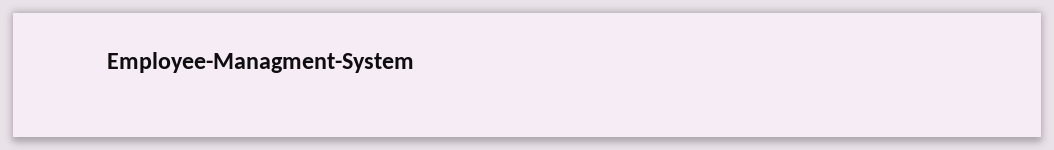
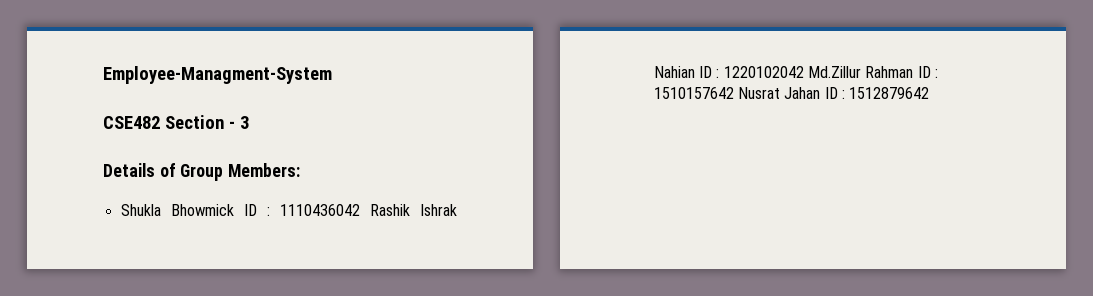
+ CSE482 Section - 3
+ Details of Group Members:
+ Shukla Bhowmick ID : 1110436042 Rashik Ishrak Nahian ID : 1220102042 Md.Zillur Rahman ID : 1510157642 Nusrat Jahan ID : 1512879642

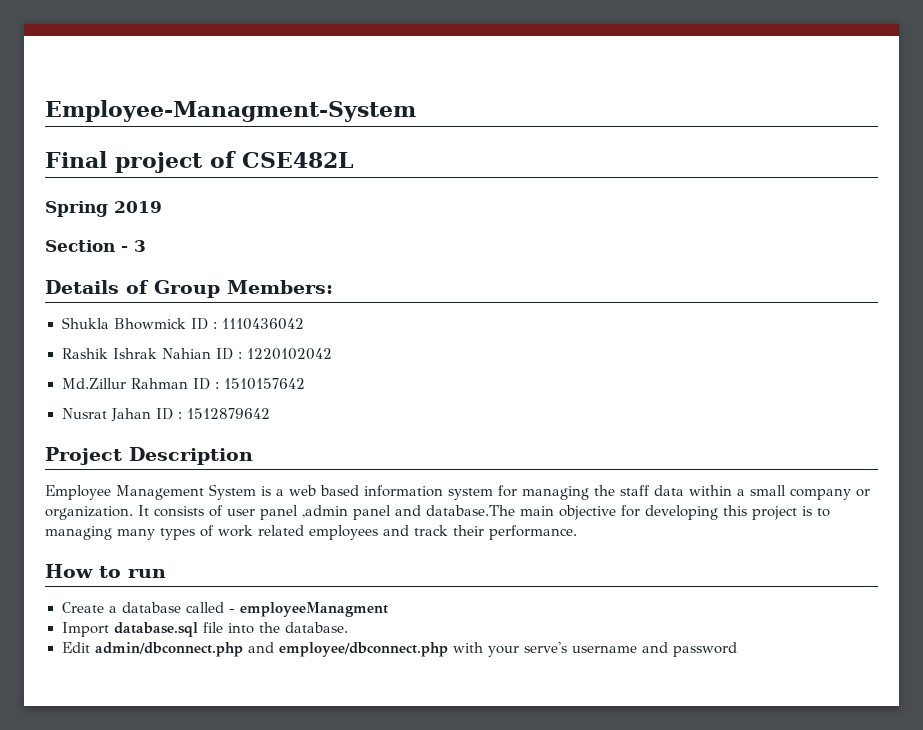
- CSE482 Section - 3
+ Final project of CSE482L
+ Spring 2019
+ Section - 3
- Shukla Bhowmick ID : 1110436042 Rashik Ishrak Nahian ID : 1220102042 Md.Zillur Rahman ID : 1510157642 Nusrat Jahan ID : 1512879642
+ Shukla Bhowmick ID : 1110436042
+ Rashik Ishrak Nahian ID : 1220102042
+ Md.Zillur Rahman ID : 1510157642
+ Nusrat Jahan ID : 1512879642
+ Project Description
+ Employee Management System is a web based information system for managing the staff data within a small company or organization. It consists of user panel ,admin panel and database.The main objective for developing this project is to managing many types of work related employees and track their performance.
+ How to run
+ Create a database called - employeeManagment
+ Import database.sql file into the database.
+ Edit admin/dbconnect.php and employee/dbconnect.php with your serve's username and password

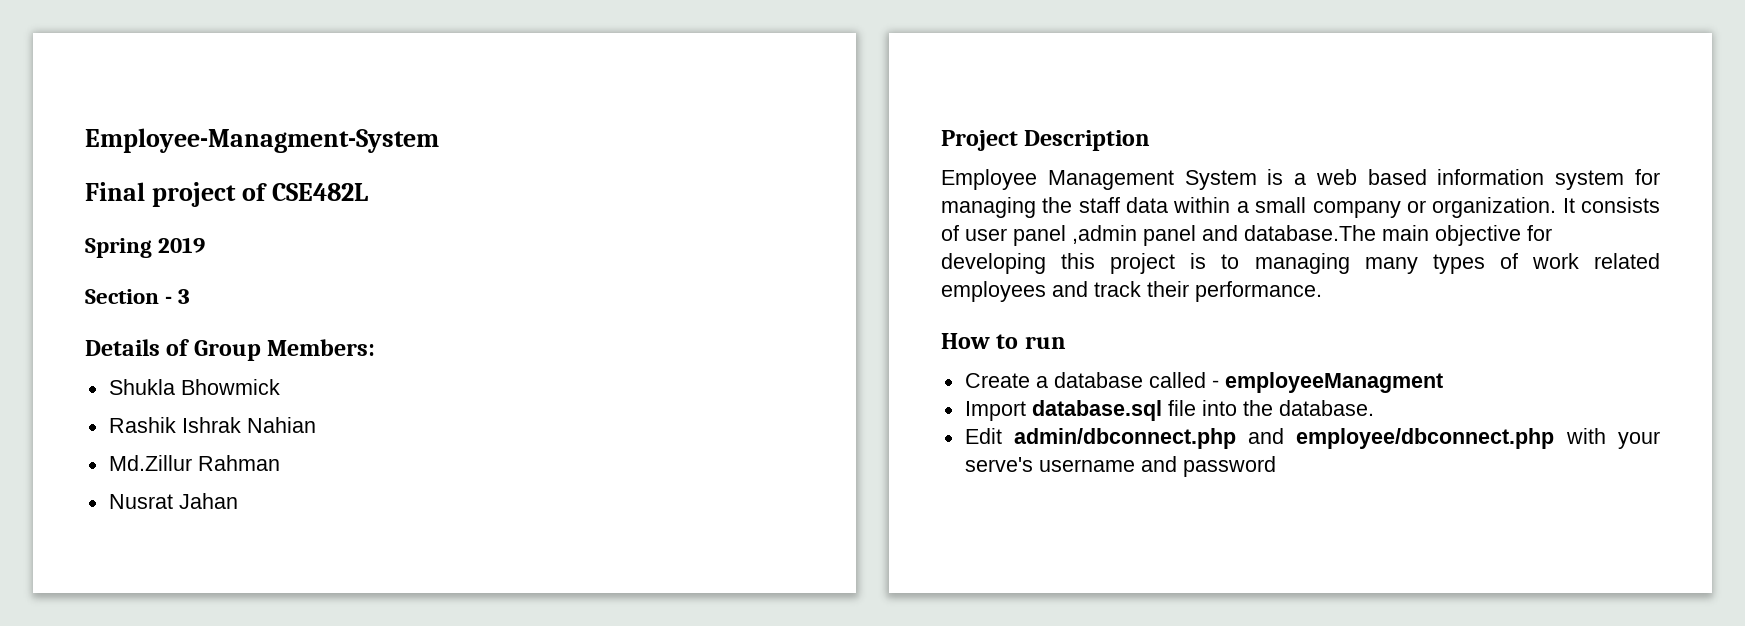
- Shukla Bhowmick ID : 1110436042
+ Shukla Bhowmick
- Rashik Ishrak Nahian ID : 1220102042
+ Rashik Ishrak Nahian
- Md.Zillur Rahman ID : 1510157642
+ Md.Zillur Rahman
- Nusrat Jahan ID : 1512879642
+ Nusrat Jahan

